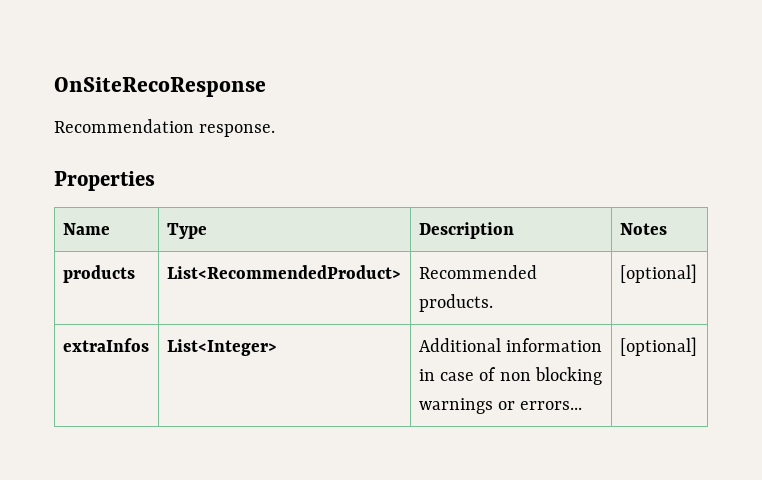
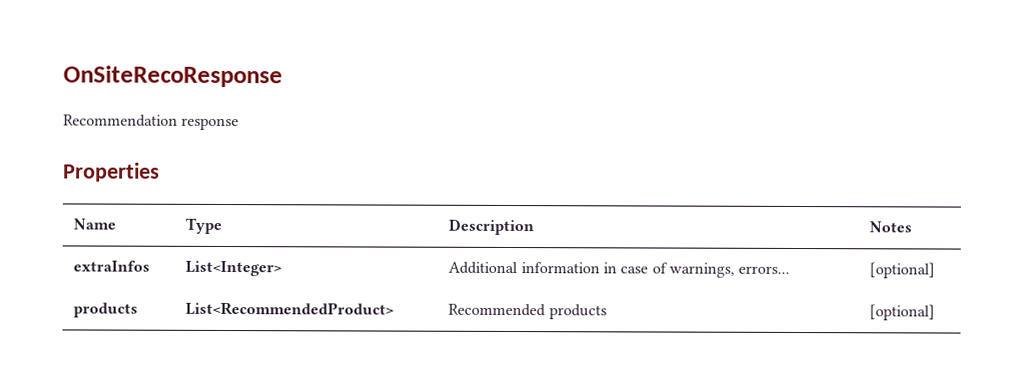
- Recommendation response.
+ Recommendation response
- products | List<RecommendedProduct> | Recommended products. | [optional]
- extraInfos | List<Integer> | Additional information in case of non blocking warnings or errors... | [optional]
+ extraInfos | List<Integer> | Additional information in case of warnings, errors... | [optional]
+ products | List<RecommendedProduct> | Recommended products | [optional]

